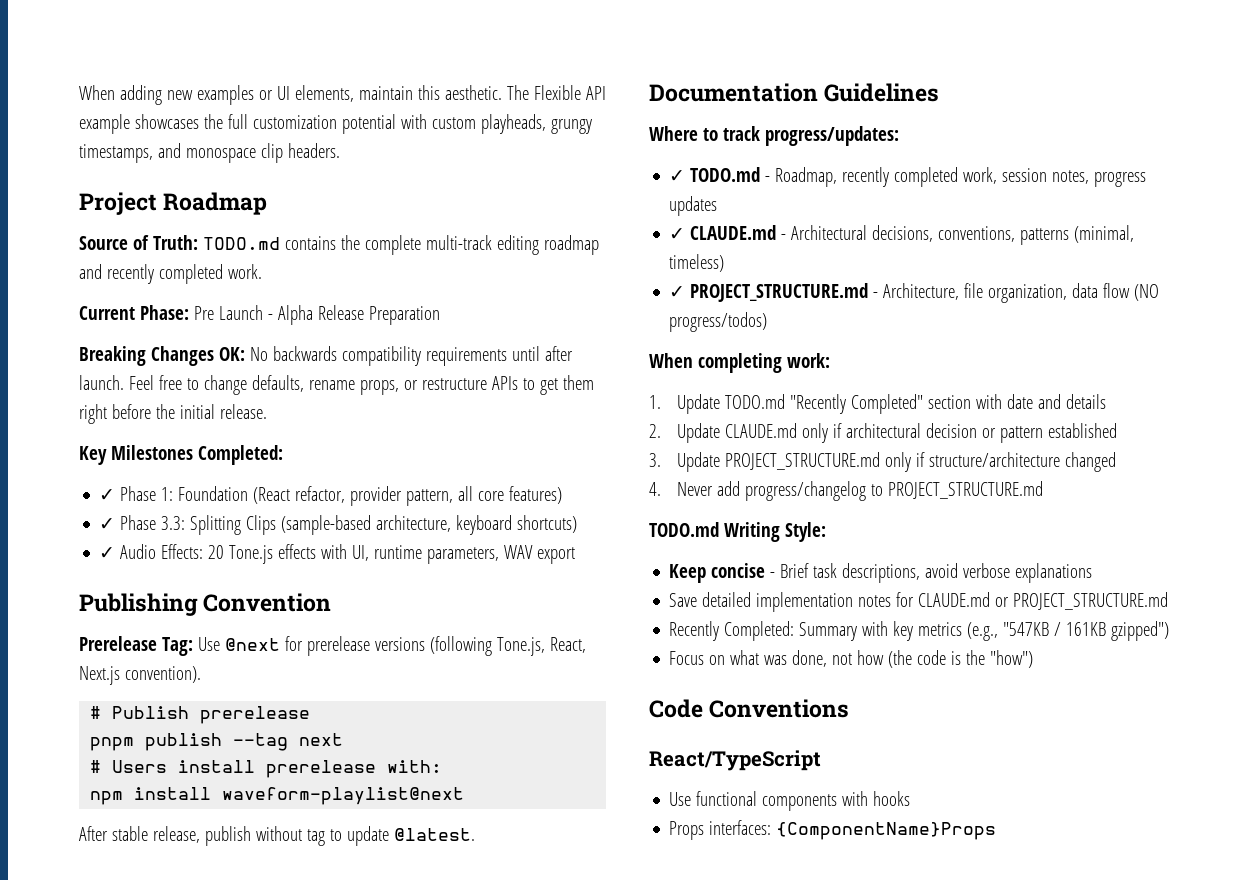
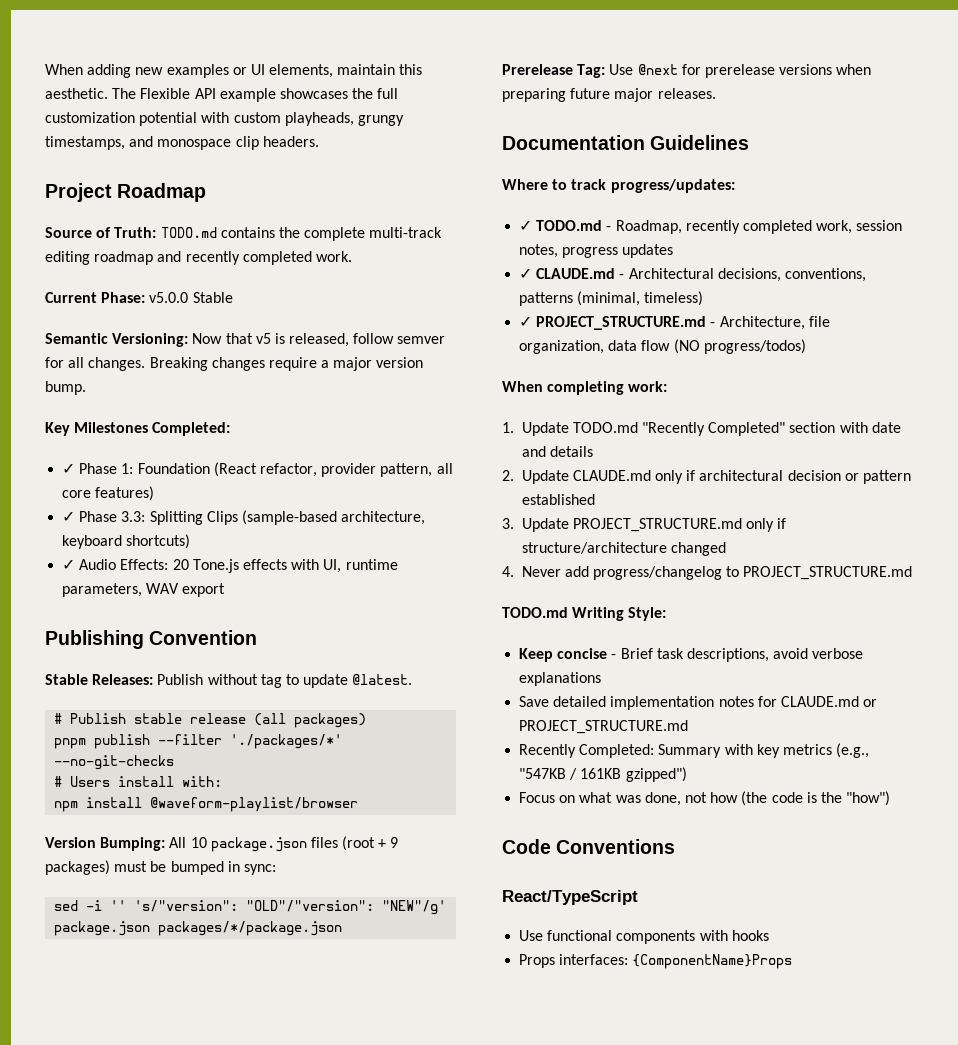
- Current Phase: Pre Launch - Alpha Release Preparation
- Breaking Changes OK: No backwards compatibility requirements until after launch. Feel free to change defaults, rename props, or restructure APIs to get them right before the initial release.
+ Current Phase: v5.0.0 Stable
+ Semantic Versioning: Now that v5 is released, follow semver for all changes. Breaking changes require a major version bump.
+ Stable Releases: Publish without tag to update @latest.
+ # Publish stable release (all packages)
+ pnpm publish --filter './packages/*' --no-git-checks
+ # Users install with:
+ npm install @waveform-playlist/browser
+ Version Bumping: All 10 package.json files (root + 9 packages) must be bumped in sync:
+ sed -i '' 's/"version": "OLD"/"version": "NEW"/g' package.json packages/*/package.json
- Prerelease Tag: Use @next for prerelease versions (following Tone.js, React, Next.js convention).
- # Publish prerelease
- pnpm publish --tag next
- # Users install prerelease with:
- npm install waveform-playlist@next
- After stable release, publish without tag to update @latest.
+ Prerelease Tag: Use @next for prerelease versions when preparing future major releases.

